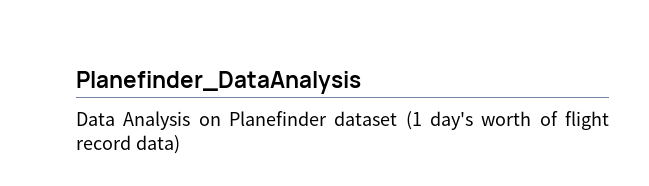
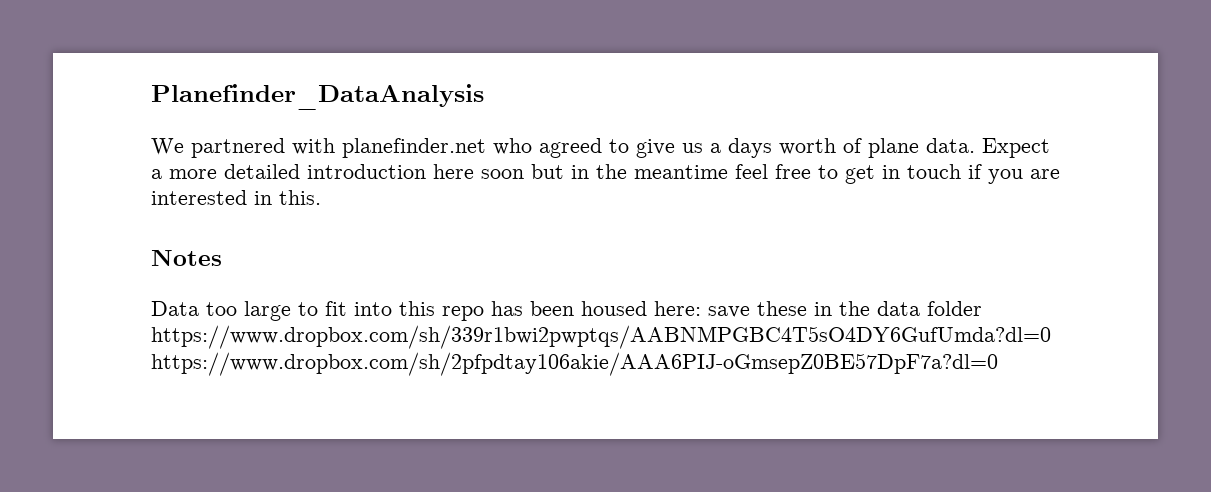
- Data Analysis on Planefinder dataset (1 day's worth of flight record data)
+ We partnered with planefinder.net who agreed to give us a days worth of plane data. Expect a more detailed introduction here soon but in the meantime feel free to get in touch if you are interested in this.
+ Notes
+ Data too large to fit into this repo has been housed here: save these in the data folder https://www.dropbox.com/sh/339r1bwi2pwptqs/AABNMPGBC4T5sO4DY6GufUmda?dl=0 https://www.dropbox.com/sh/2pfpdtay106akie/AAA6PIJ-oGmsepZ0BE57DpF7a?dl=0

